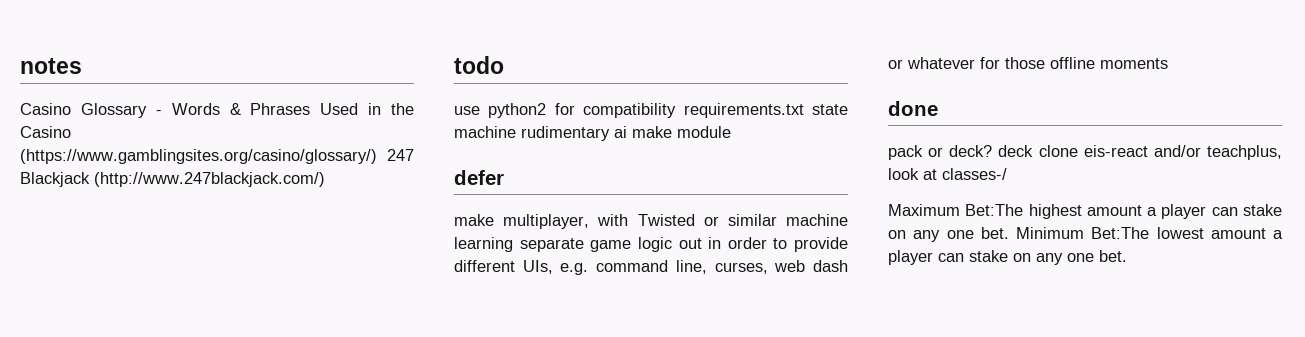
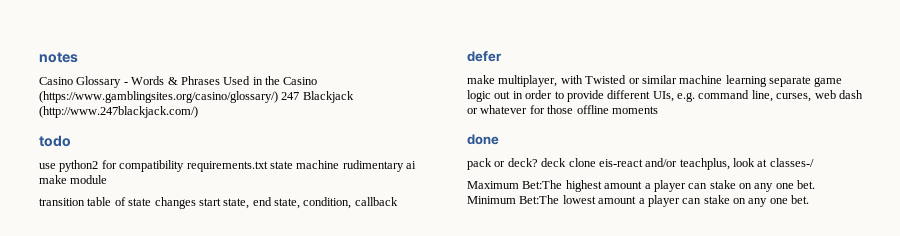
+ transition table of state changes start state, end state, condition, callback

